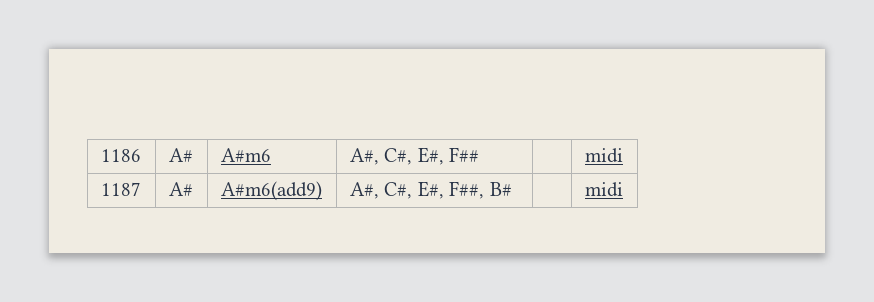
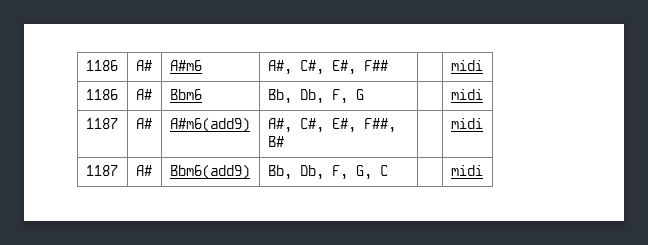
+ 1186 | A# | Bbm6 | Bb, Db, F, G | | midi
+ 1187 | A# | Bbm6(add9) | Bb, Db, F, G, C | | midi

